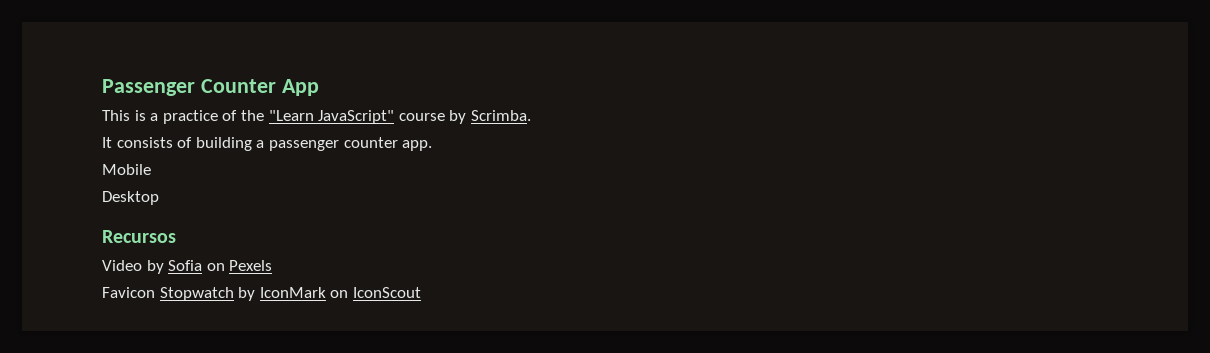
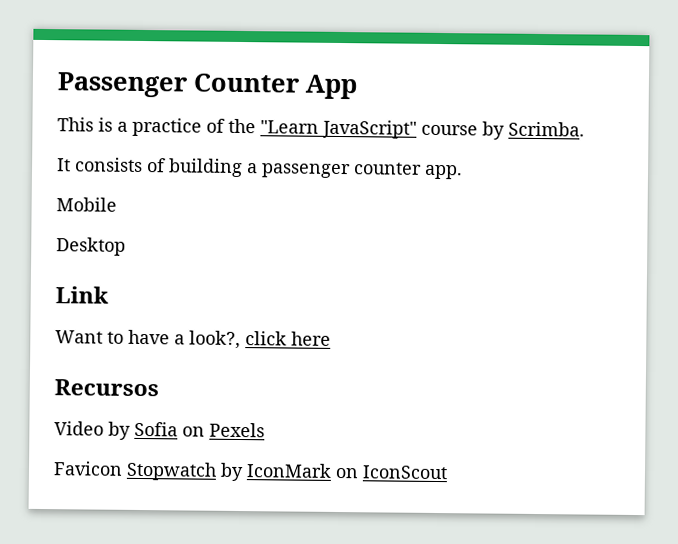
+ Link
+ Want to have a look?, click here

